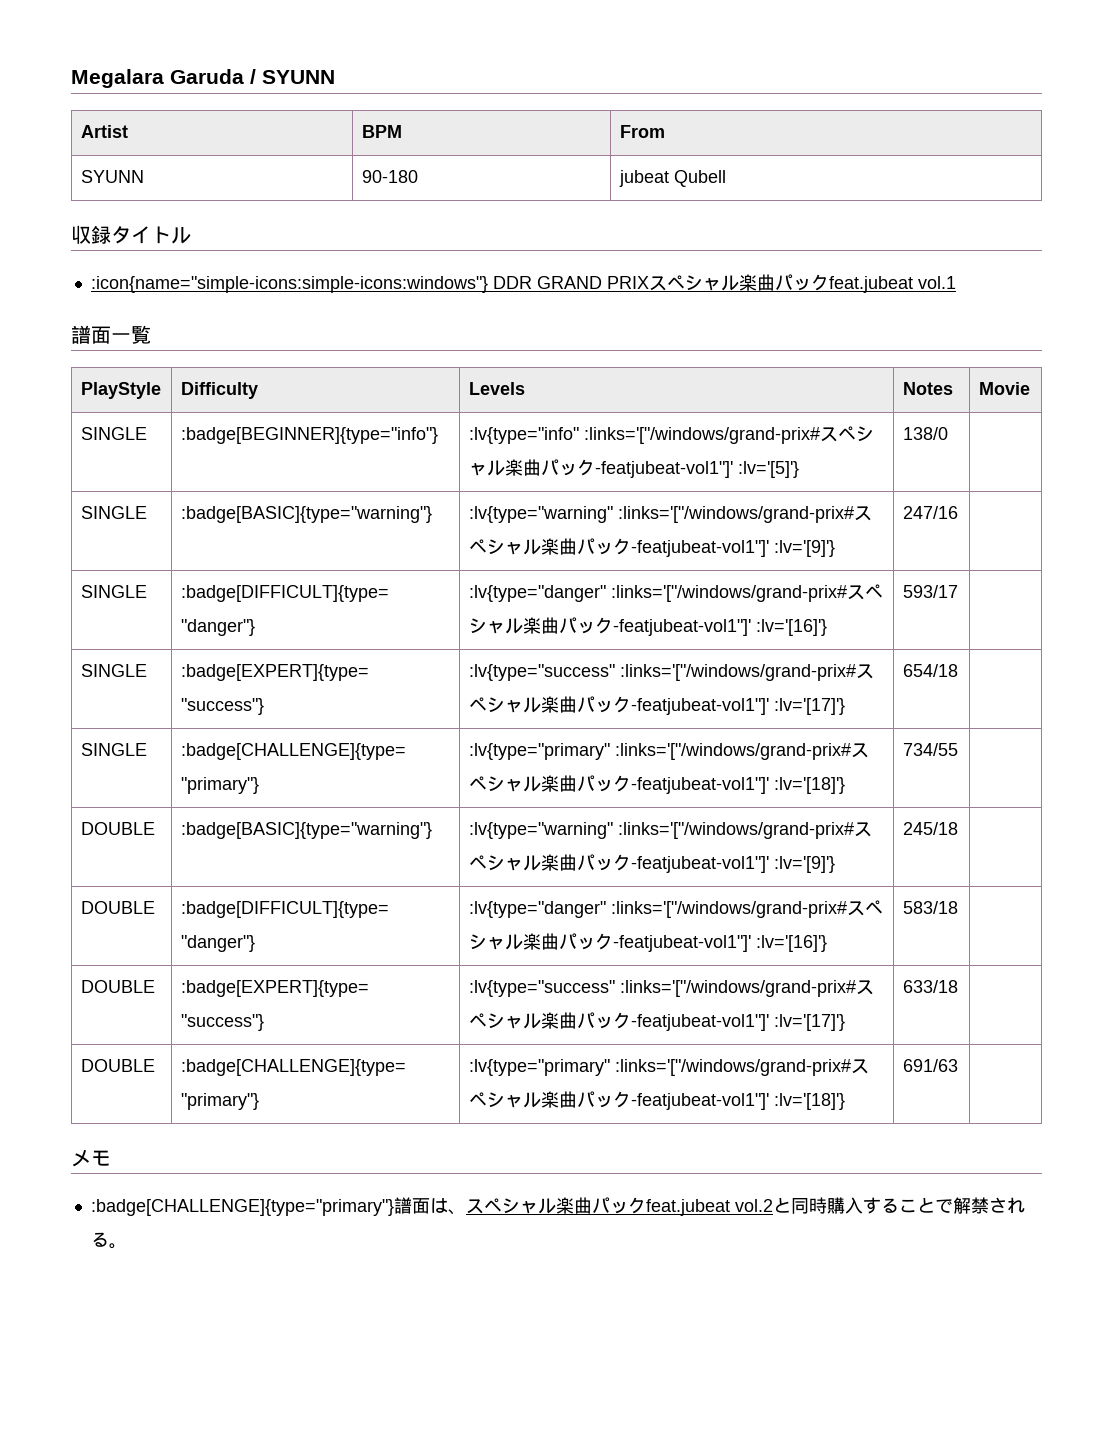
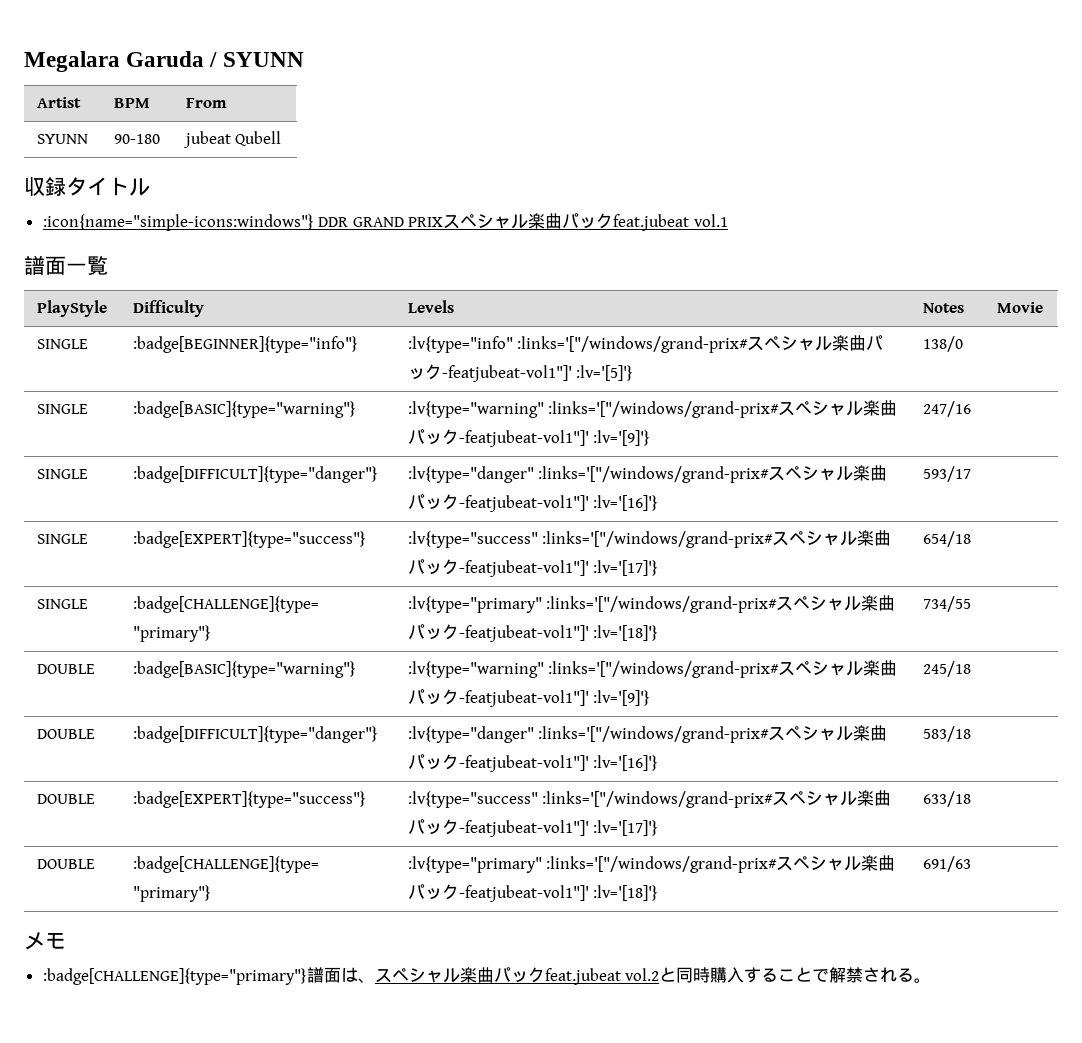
- :icon{name="simple-icons:simple-icons:windows"} DDR GRAND PRIXスペシャル楽曲パックfeat.jubeat vol.1
+ :icon{name="simple-icons:windows"} DDR GRAND PRIXスペシャル楽曲パックfeat.jubeat vol.1

